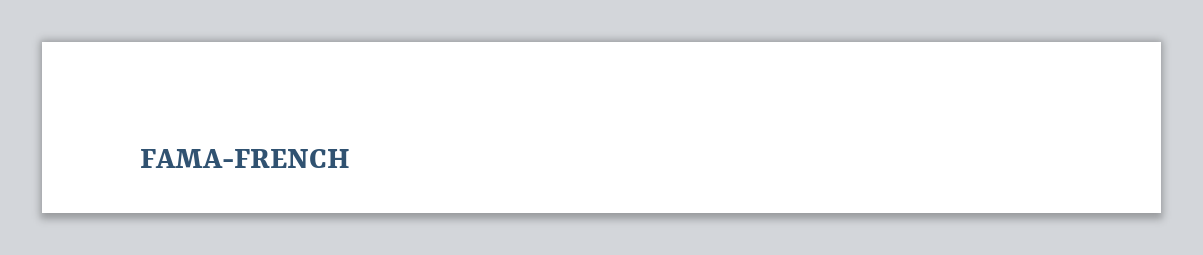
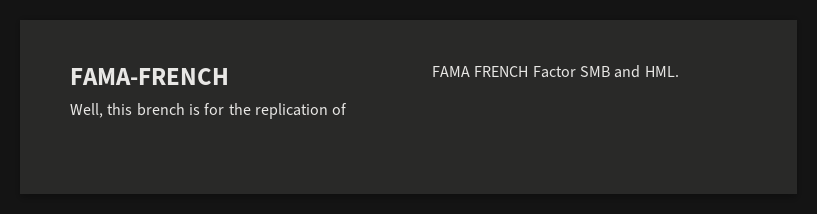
+ Well, this brench is for the replication of FAMA FRENCH Factor SMB and HML.

